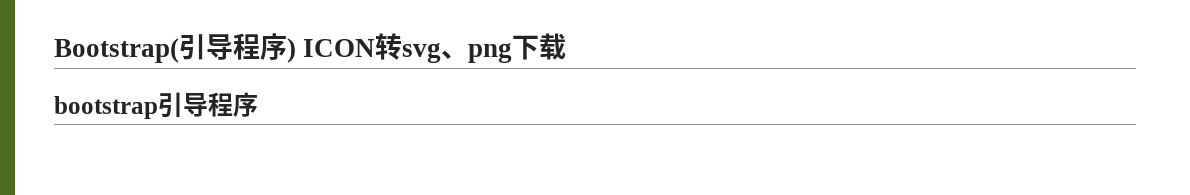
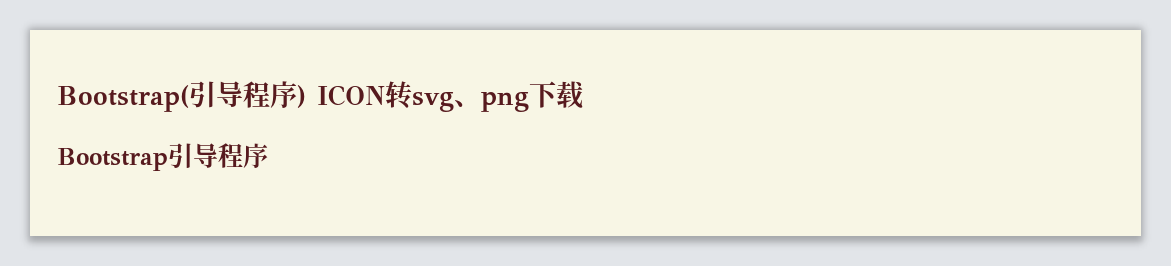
- bootstrap引导程序
+ Bootstrap引导程序

